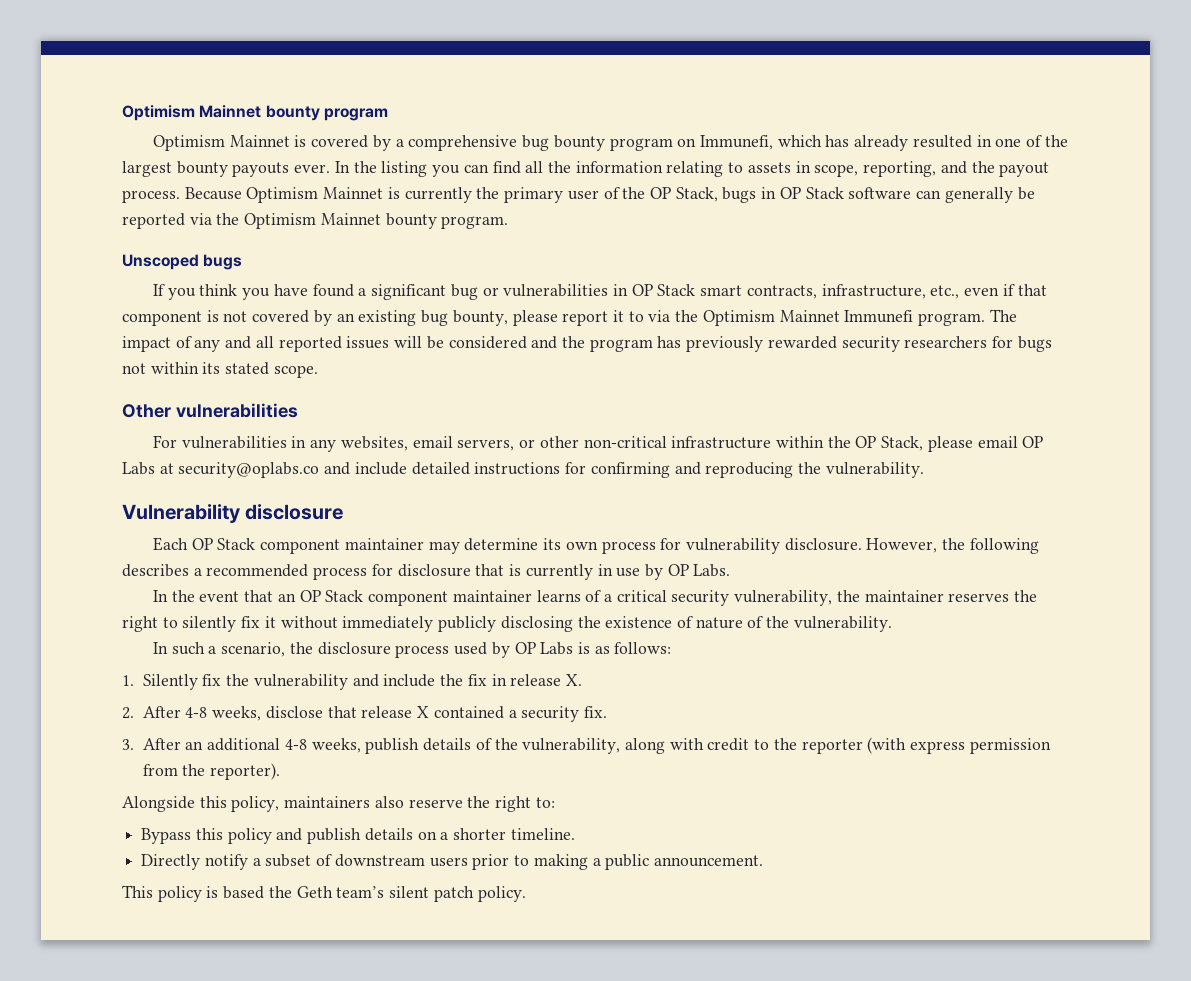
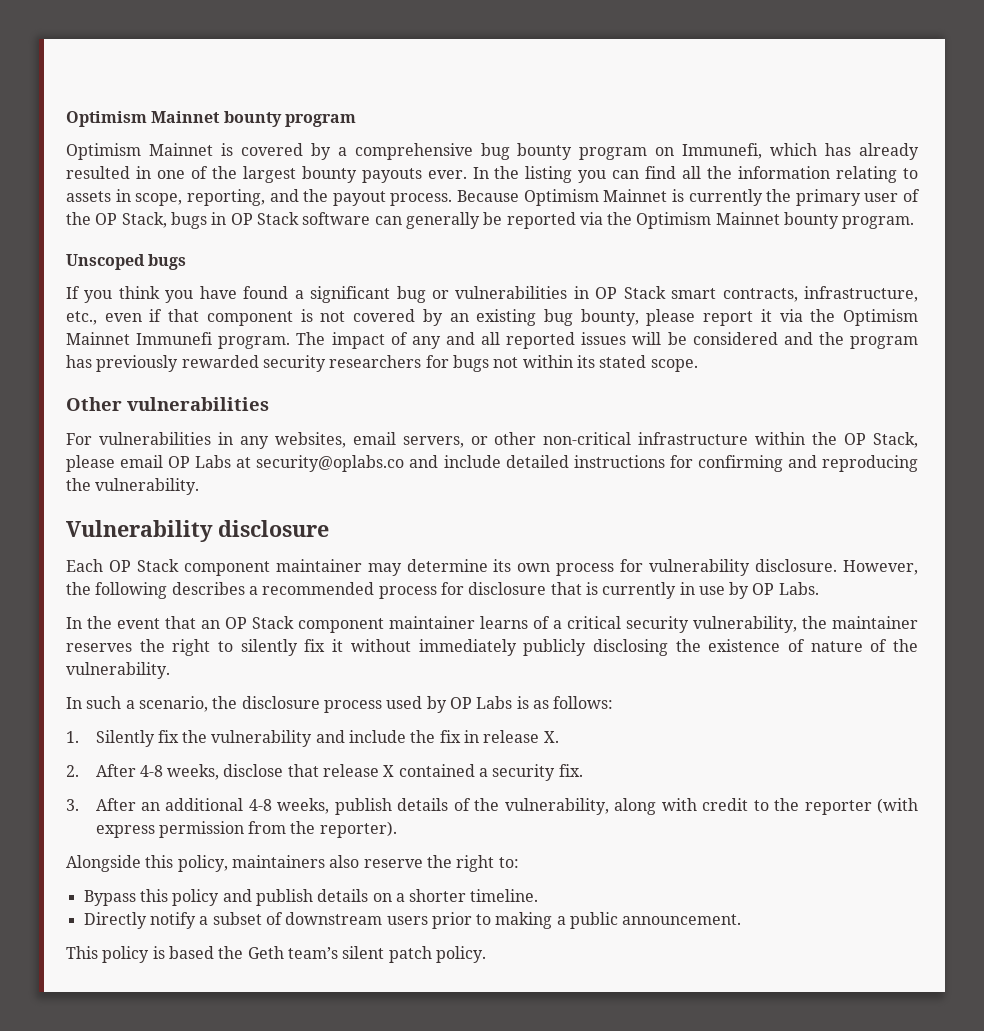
- If you think you have found a significant bug or vulnerabilities in OP Stack smart contracts, infrastructure, etc., even if that component is not covered by an existing bug bounty, please report it to via the Optimism Mainnet Immunefi program.
+ If you think you have found a significant bug or vulnerabilities in OP Stack smart contracts, infrastructure, etc., even if that component is not covered by an existing bug bounty, please report it via the Optimism Mainnet Immunefi program.

